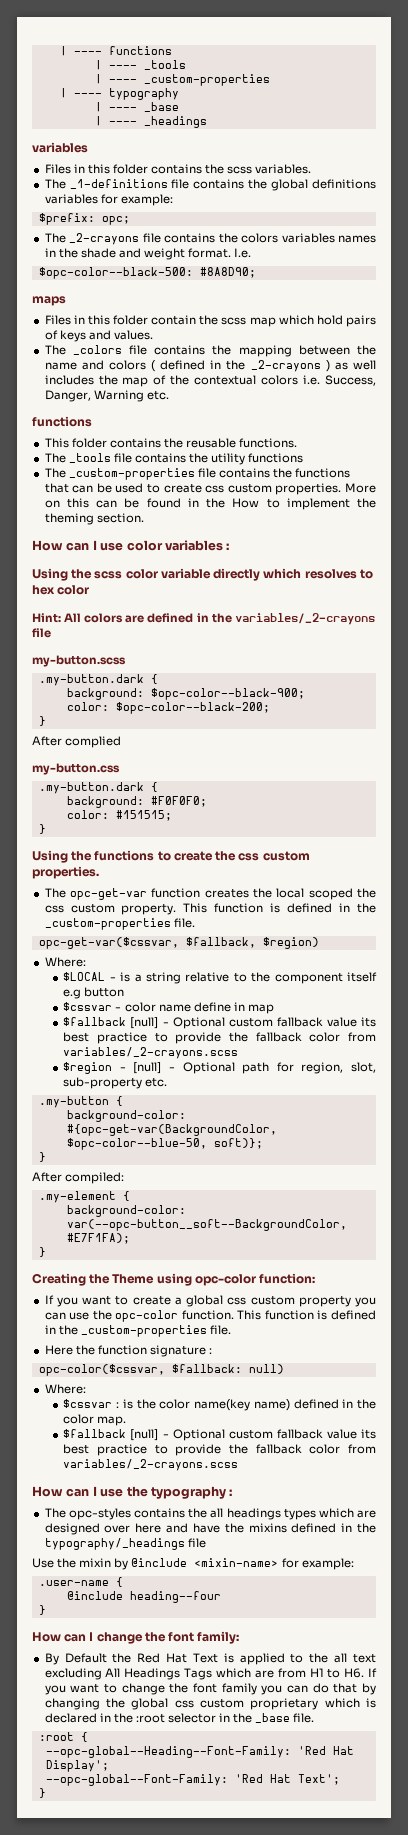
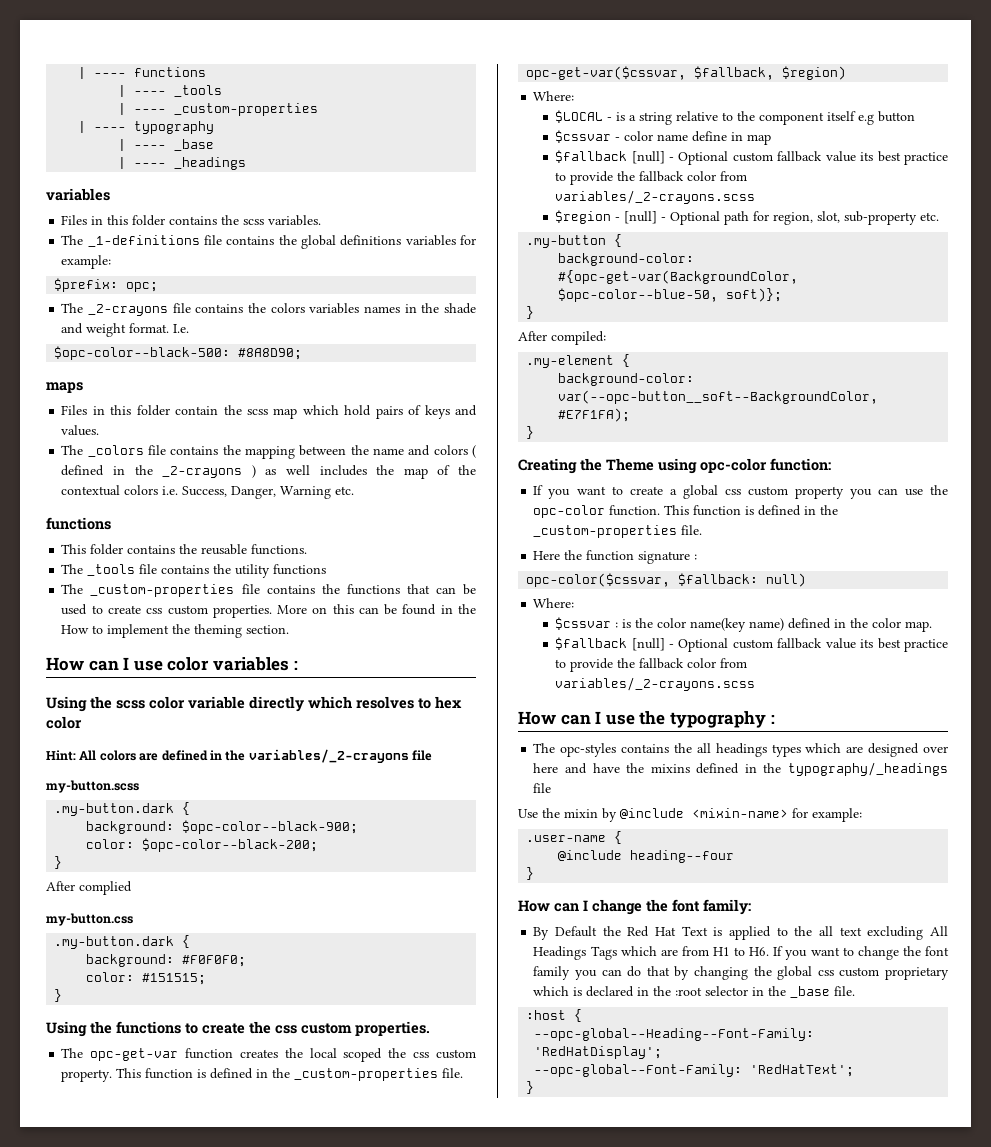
- :root {
+ :host {
- --opc-global--Heading--Font-Family: 'Red Hat Display';
- --opc-global--Font-Family: 'Red Hat Text';
+ --opc-global--Heading--Font-Family: 'RedHatDisplay';
+ --opc-global--Font-Family: 'RedHatText';

